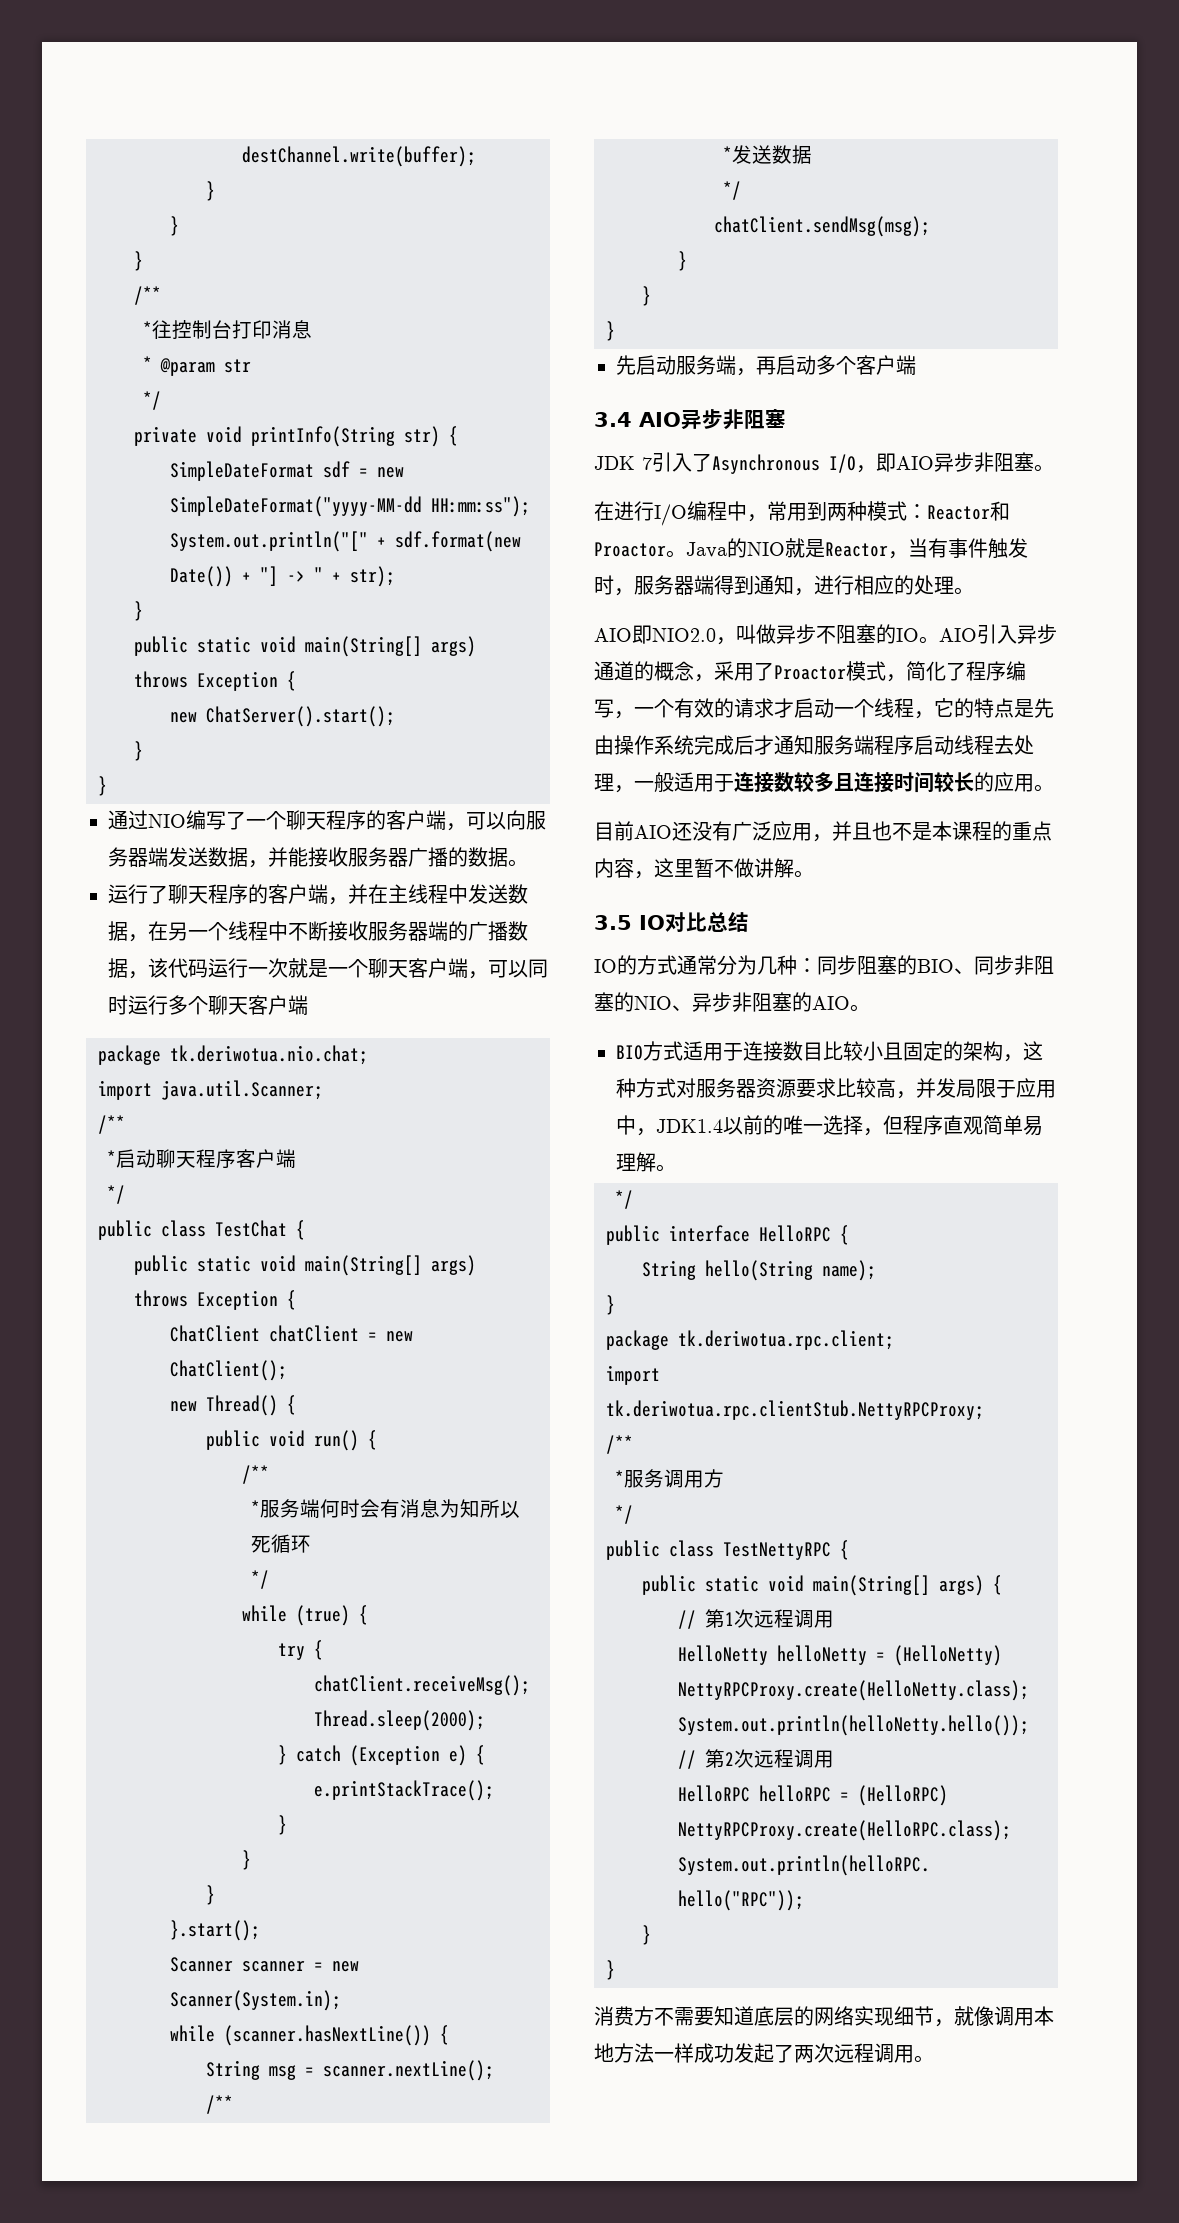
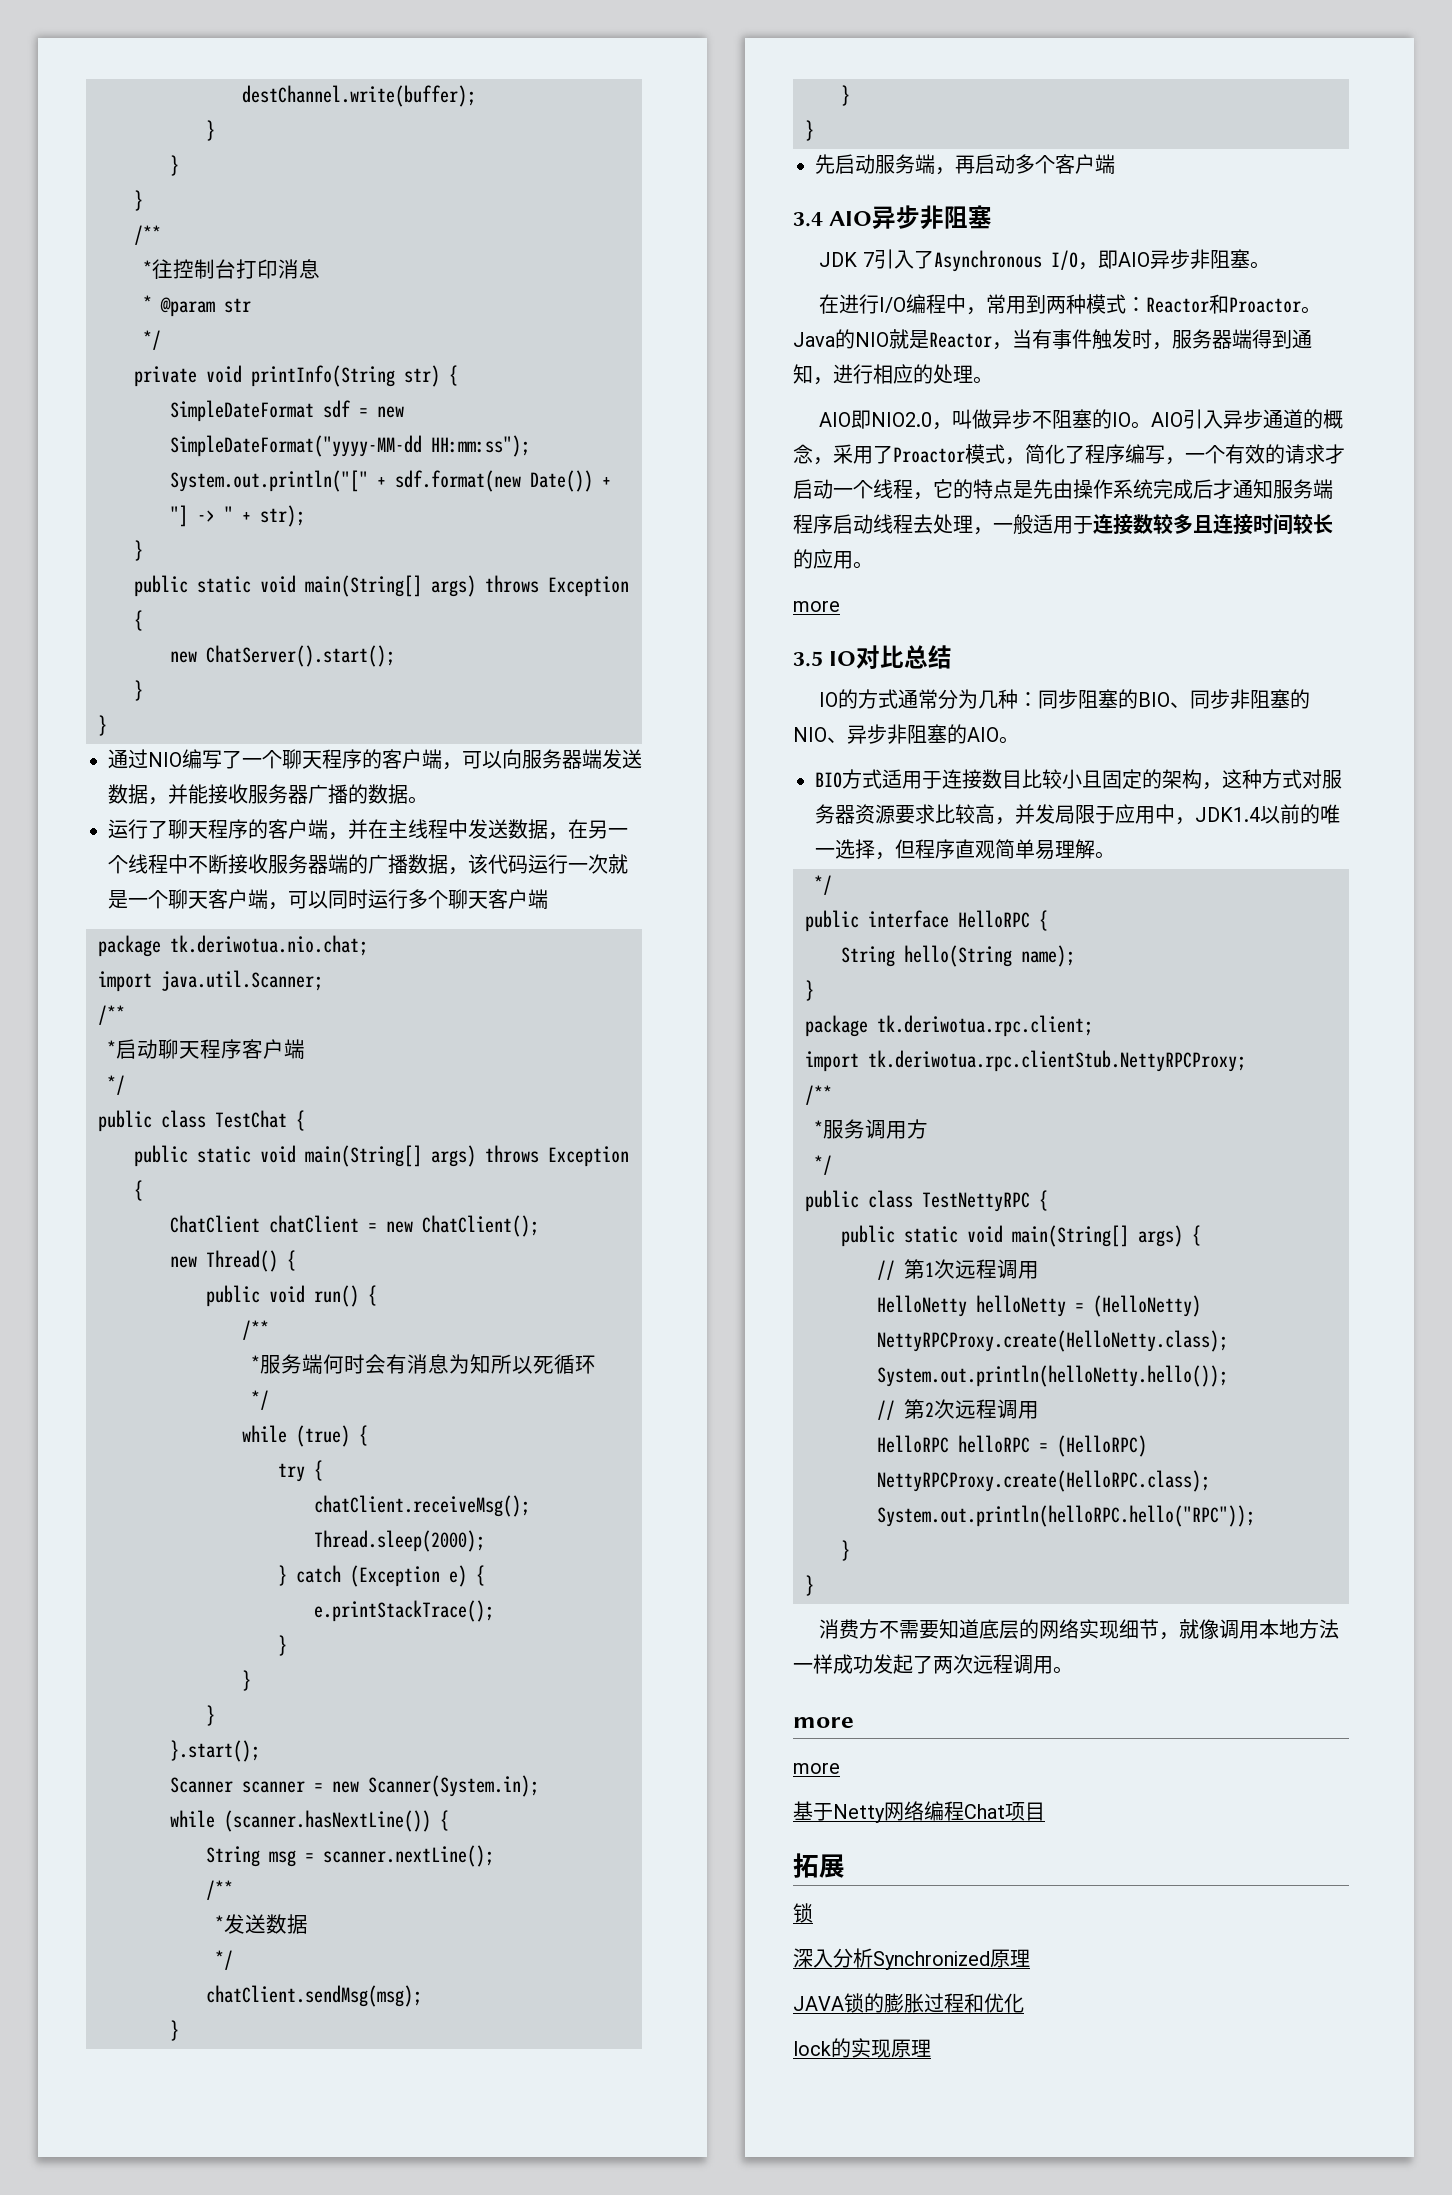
  AIO引入异步通道的概念，采用了Proactor模式，简化了程序编写，一个有效的请求才启动一个线程，它的特点是先由操作系统完成后才通知服务端程序启动线程去处理，一般适用于连接数较多且连接时间较长的应用。
- 目前AIO还没有广泛应用，并且也不是本课程的重点内容，这里暂不做讲解。
+ more
  消费方不需要知道底层的网络实现细节，就像调用本地方法一样成功发起了两次远程调用。
+ more
+ more
+ 基于Netty网络编程Chat项目
+ 拓展
+ 锁
+ 深入分析Synchronized原理
+ JAVA锁的膨胀过程和优化
+ lock的实现原理

